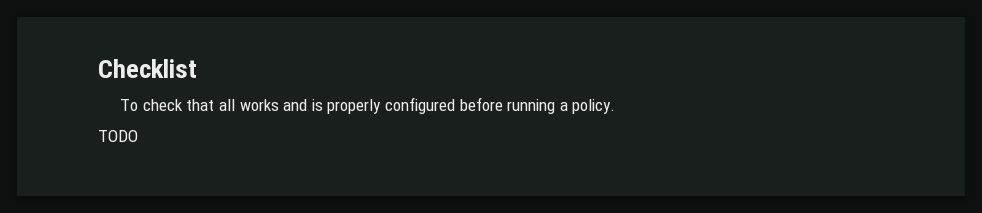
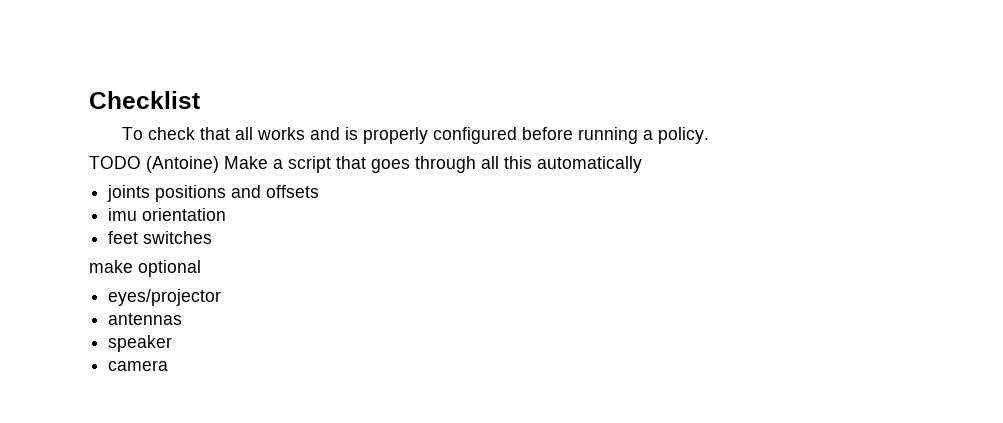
- TODO
+ TODO (Antoine) Make a script that goes through all this automatically
+ joints positions and offsets
+ imu orientation
+ feet switches
+ make optional
+ eyes/projector
+ antennas
+ speaker
+ camera

